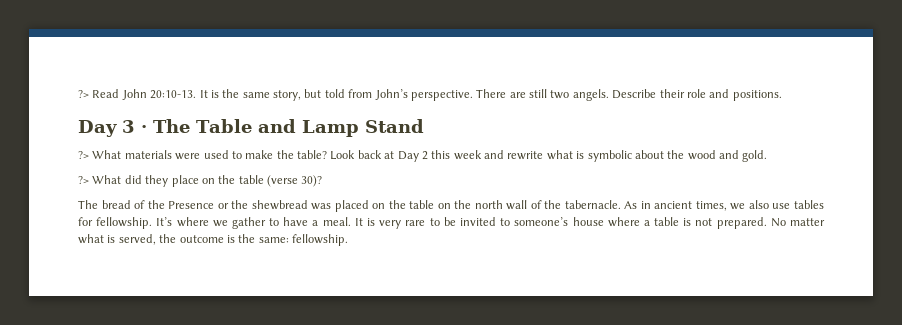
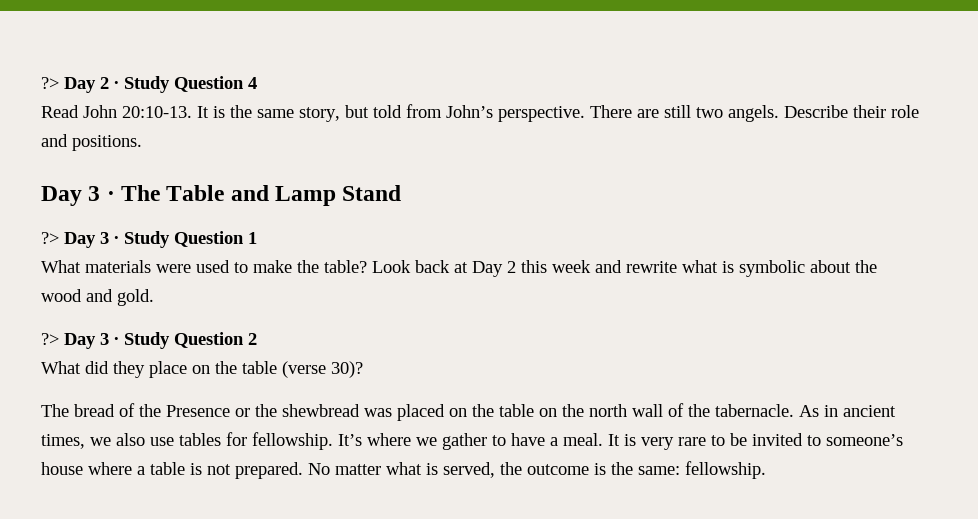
- ?> Read John 20:10-13.
+ ?> Day 2 ∙ Study Question 4
+ Read John 20:10-13.
- ?> What materials were used to make the table?
+ ?> Day 3 ∙ Study Question 1
+ What materials were used to make the table?
- ?> What did they place on the table (verse 30)?
+ ?> Day 3 ∙ Study Question 2
+ What did they place on the table (verse 30)?

